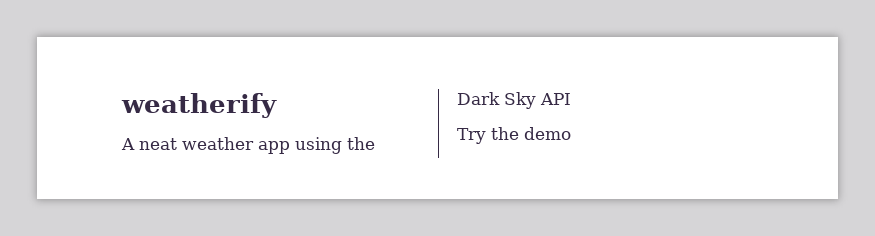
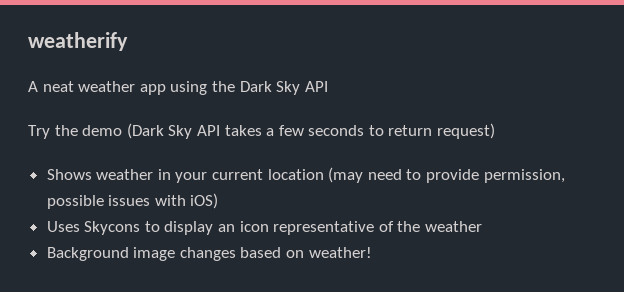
- Try the demo
+ Try the demo (Dark Sky API takes a few seconds to return request)
+ Shows weather in your current location (may need to provide permission, possible issues with iOS)
+ Uses Skycons to display an icon representative of the weather
+ Background image changes based on weather!

